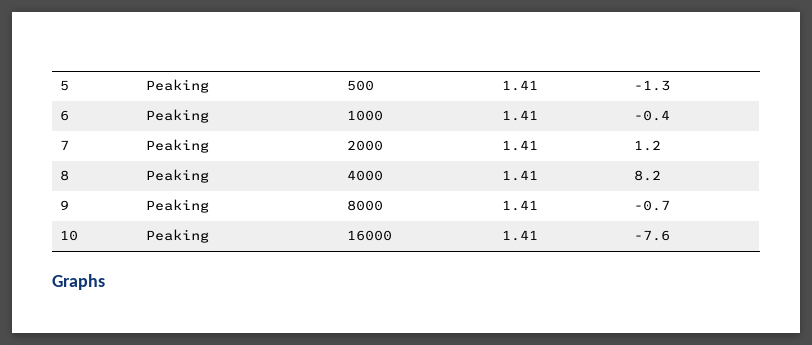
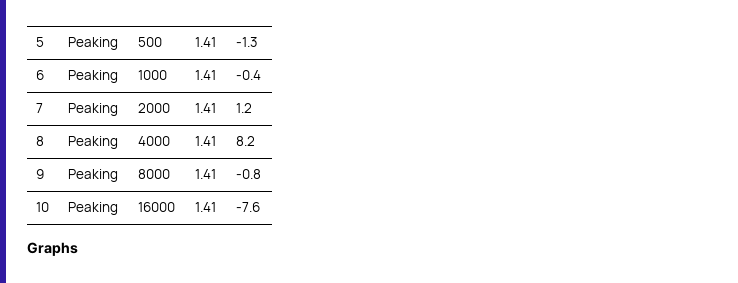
- 9 | Peaking | 8000 | 1.41 | -0.7
+ 9 | Peaking | 8000 | 1.41 | -0.8

